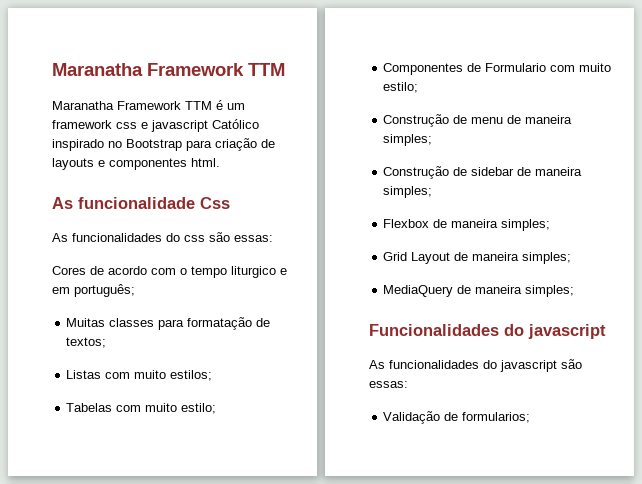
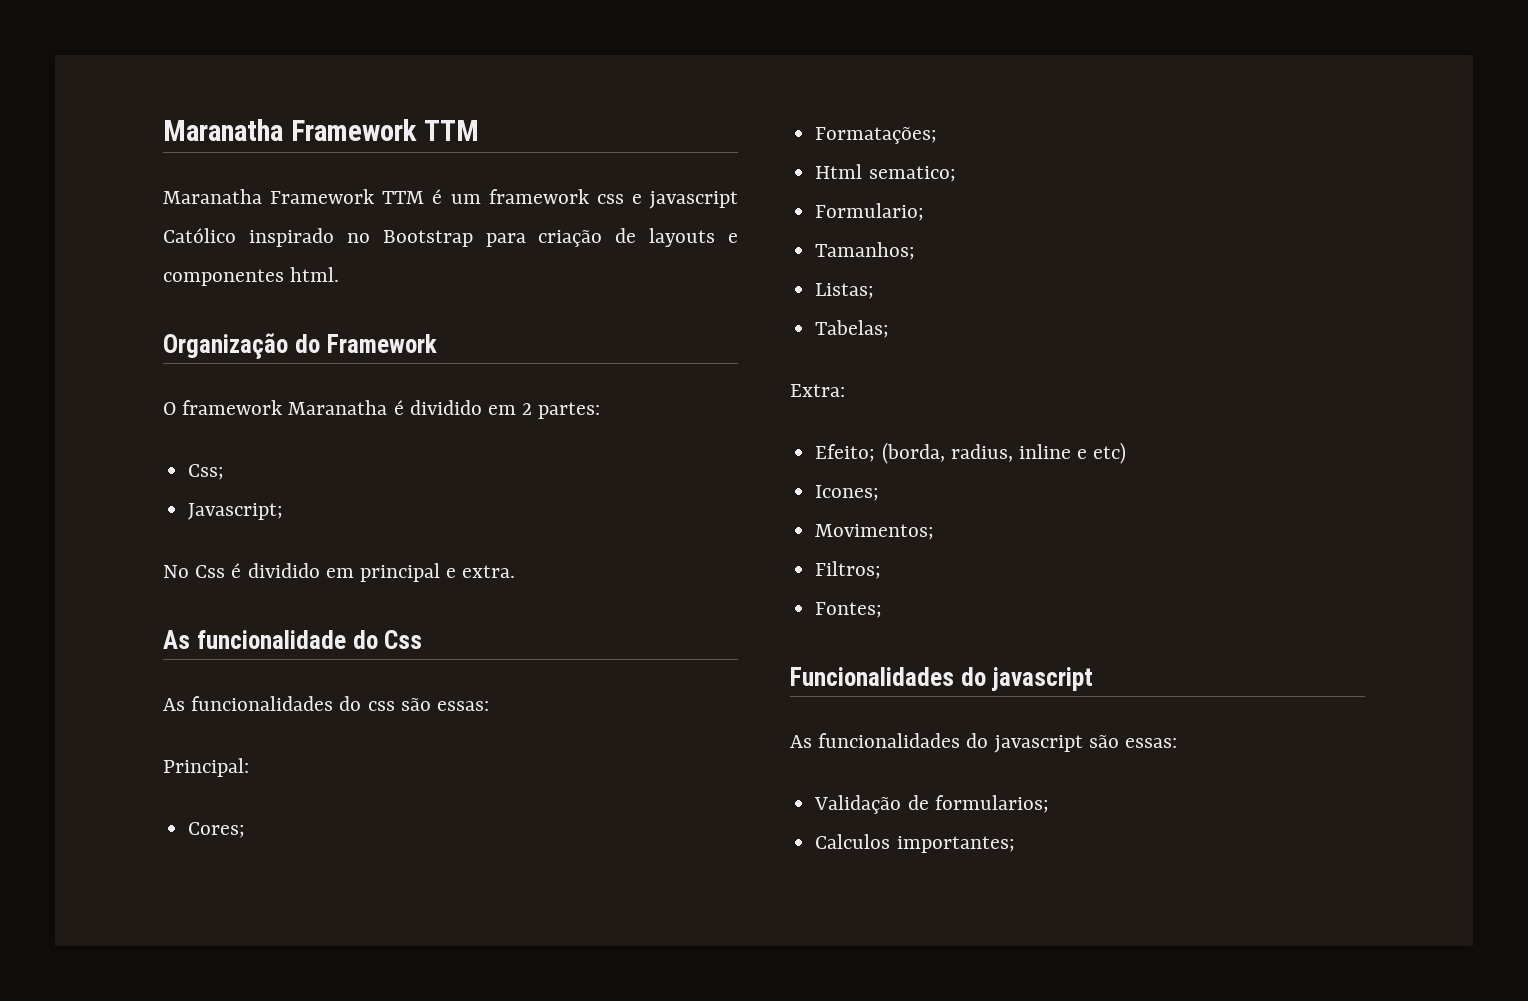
+ Organização do Framework
+ O framework Maranatha é dividido em 2 partes:
+ Css;
+ Javascript;
+ No Css é dividido em principal e extra.
- As funcionalidade Css
+ As funcionalidade do Css
- Cores de acordo com o tempo liturgico e em português;
- Muitas classes para formatação de textos;
- Listas com muito estilos;
- Tabelas com muito estilo;
- Componentes de Formulario com muito estilo;
- Construção de menu de maneira simples;
- Construção de sidebar de maneira simples;
- Flexbox de maneira simples;
- Grid Layout de maneira simples;
- MediaQuery de maneira simples;
+ Principal:
+ Cores;
+ Formatações;
+ Html sematico;
+ Formulario;
+ Tamanhos;
+ Listas;
+ Tabelas;
+ Extra:
+ Efeito; (borda, radius, inline e etc)
+ Icones;
+ Movimentos;
+ Filtros;
+ Fontes;
+ Calculos importantes;

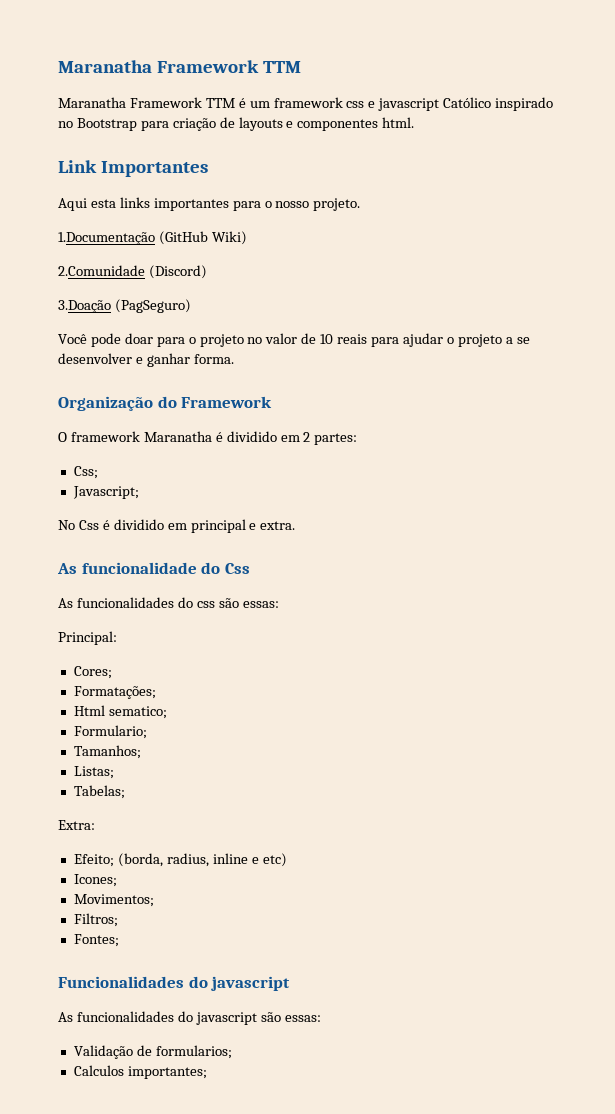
+ Link Importantes
+ Aqui esta links importantes para o nosso projeto.
+ 1.Documentação (GitHub Wiki)
+ 2.Comunidade (Discord)
+ 3.Doação (PagSeguro)
+ Você pode doar para o projeto no valor de 10 reais para ajudar o projeto a se desenvolver e ganhar forma.

